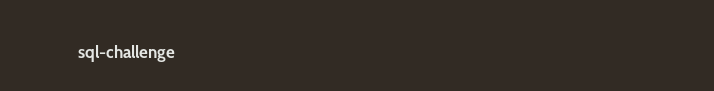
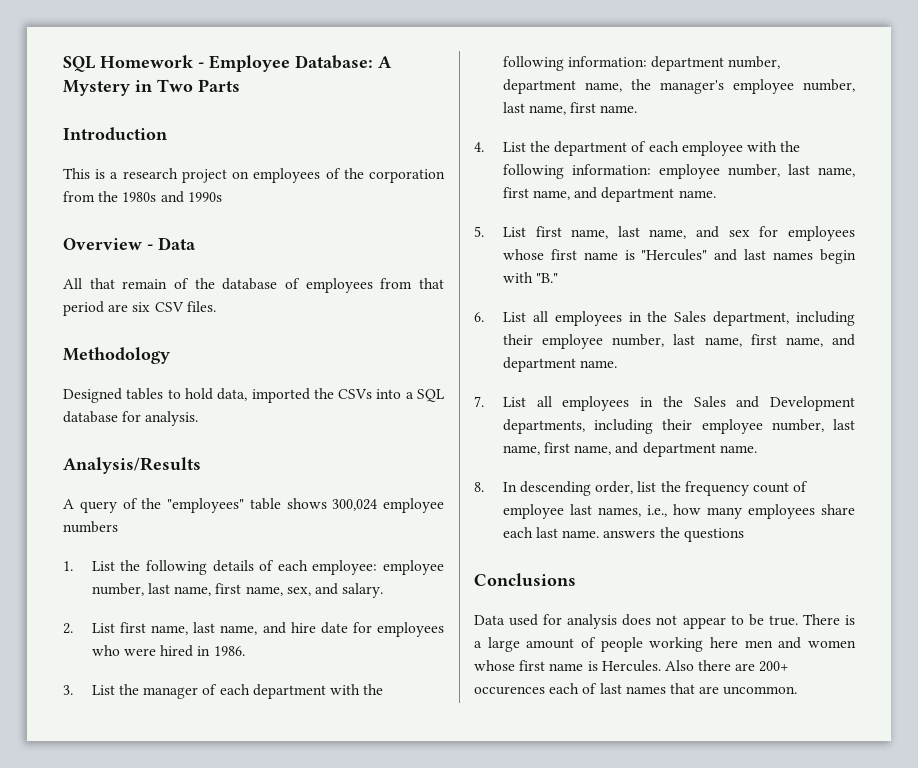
- sql-challenge
+ SQL Homework - Employee Database: A Mystery in Two Parts
+ Introduction
+ This is a research project on employees of the corporation from the 1980s and 1990s
+ Overview - Data
+ All that remain of the database of employees from that period are six CSV files.
+ Methodology
+ Designed tables to hold data, imported the CSVs into a SQL database for analysis.
+ Analysis/Results
+ A query of the "employees" table shows 300,024 employee numbers
+ 1. List the following details of each employee: employee number, last name, first name, sex, and salary.
+ 2. List first name, last name, and hire date for employees who were hired in 1986.
+ 3. List the manager of each department with the following information: department number, department name, the manager's employee number, last name, first name.
+ 4. List the department of each employee with the following information: employee number, last name, first name, and department name.
+ 5. List first name, last name, and sex for employees whose first name is "Hercules" and last names begin with "B."
+ 6. List all employees in the Sales department, including their employee number, last name, first name, and department name.
+ 7. List all employees in the Sales and Development departments, including their employee number, last name, first name, and department name.
+ 8. In descending order, list the frequency count of employee last names, i.e., how many employees share each last name. answers the questions
+ Conclusions
+ Data used for analysis does not appear to be true. There is a large amount of people working here men and women whose first name is Hercules. Also there are 200+ occurences each of last names that are uncommon.

